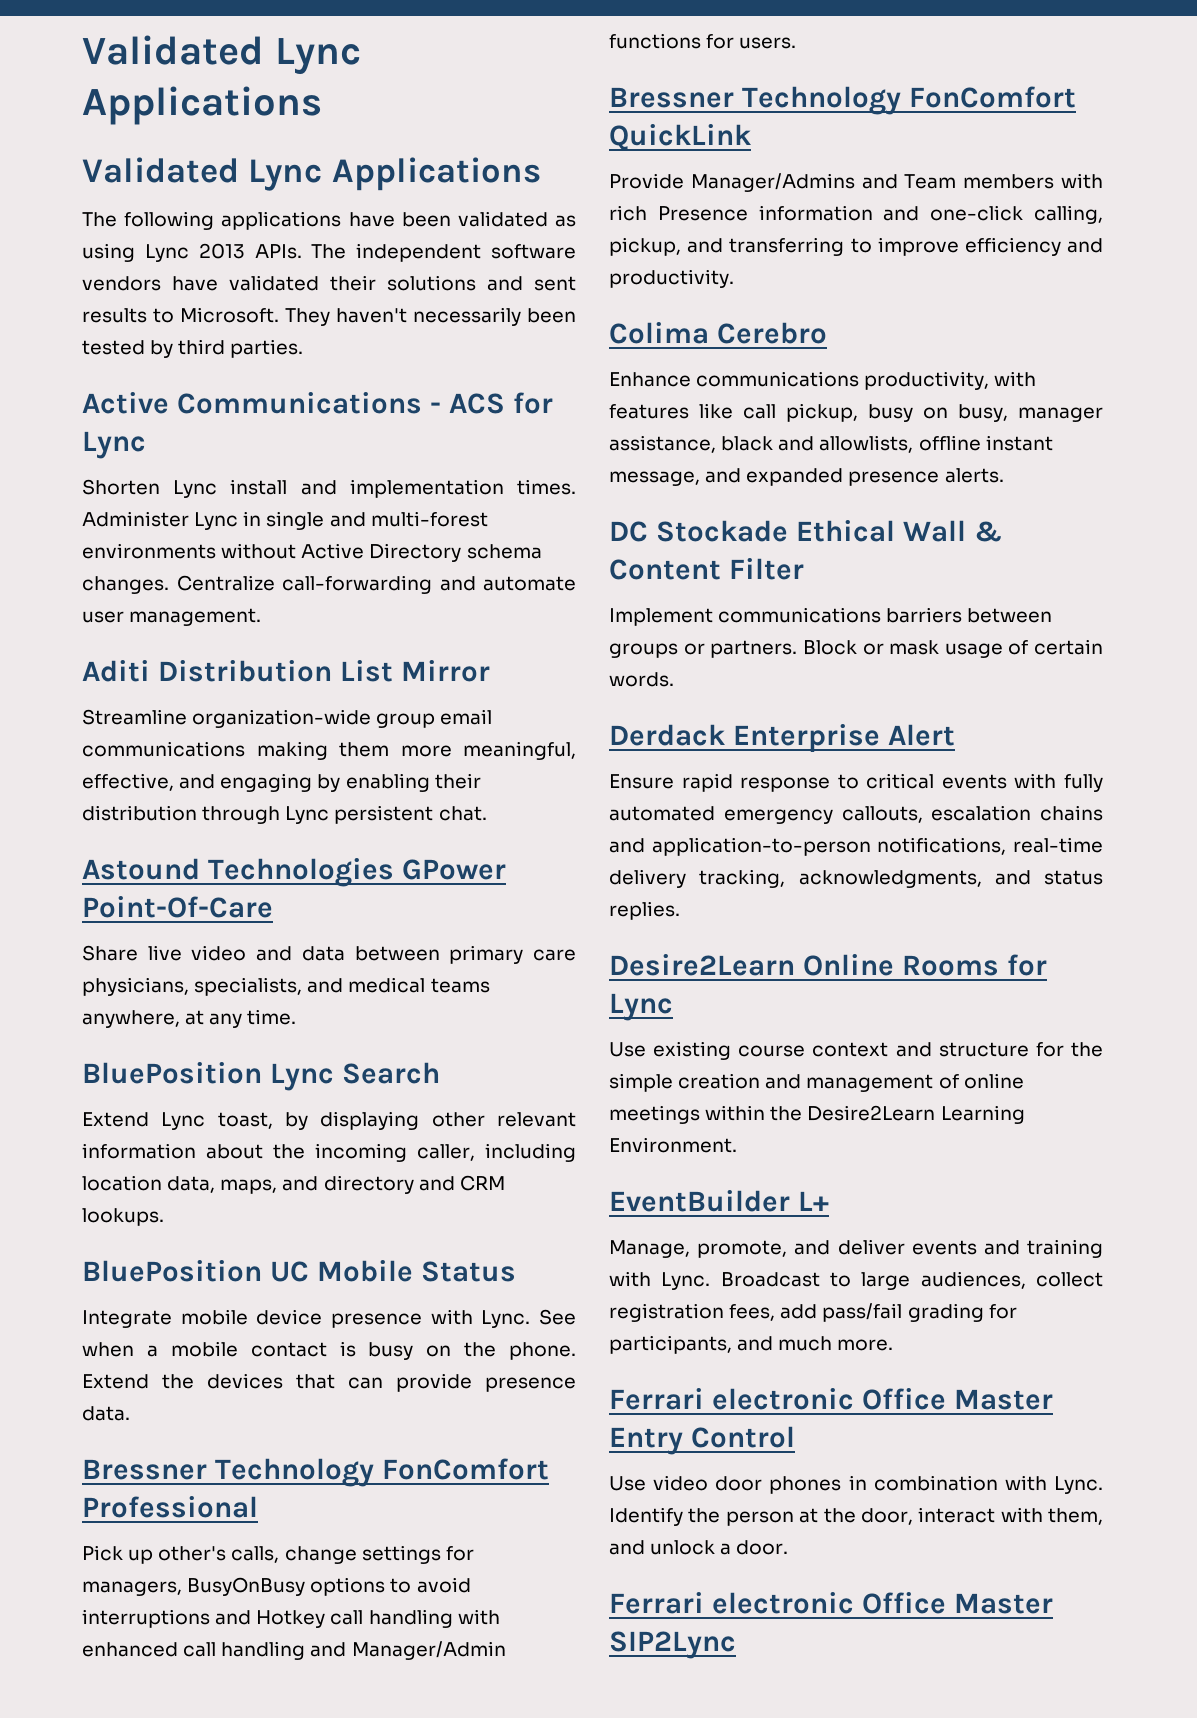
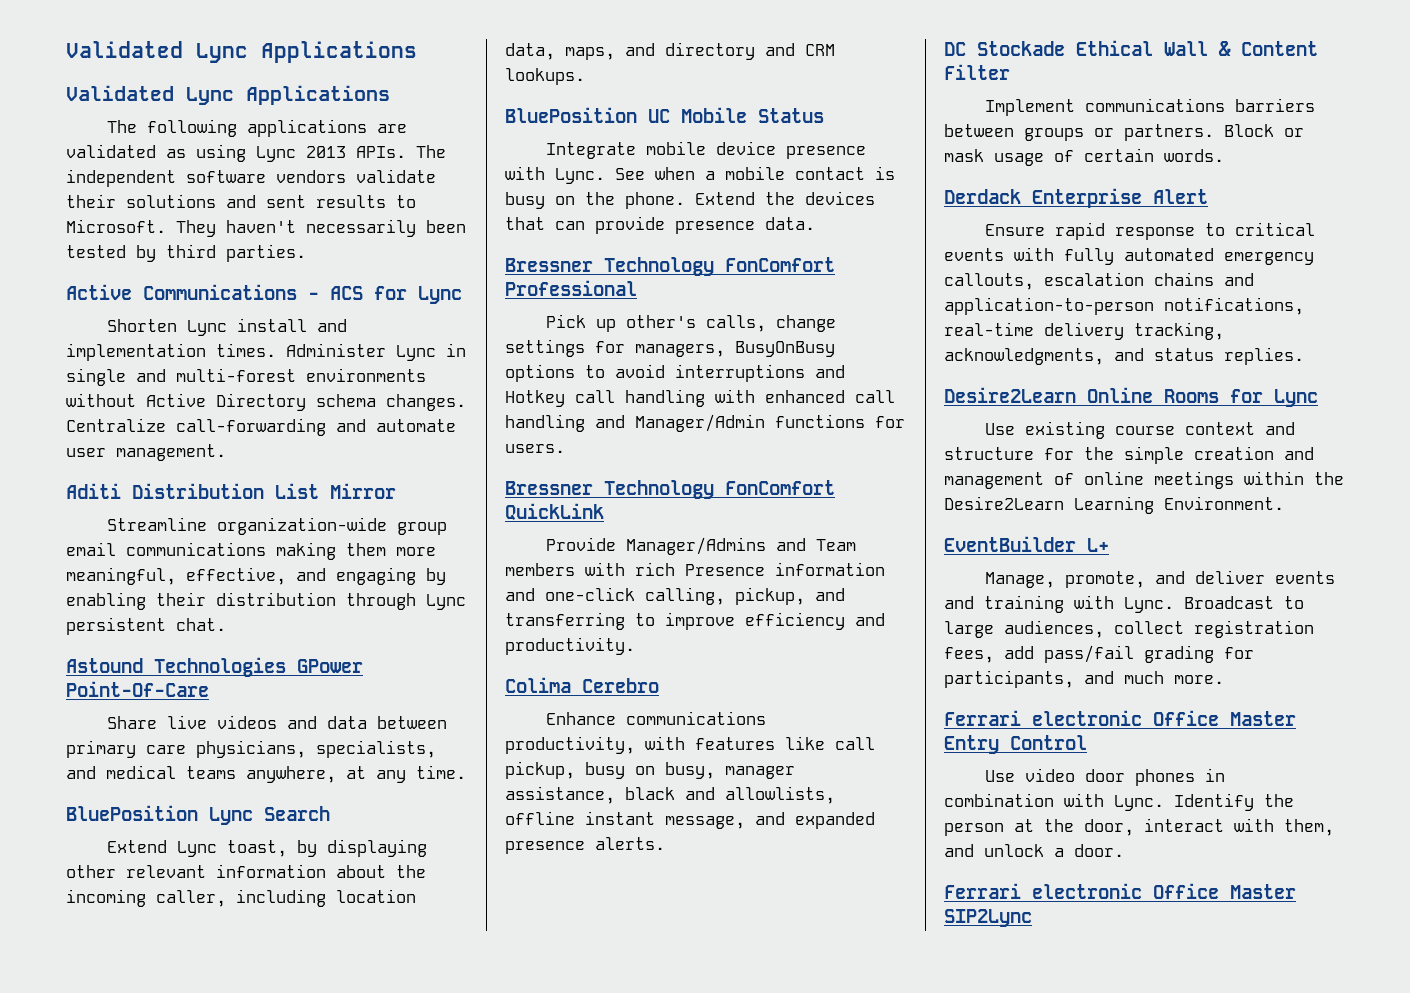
- The following applications have been validated as using Lync 2013 APIs.
+ The following applications are validated as using Lync 2013 APIs.
- The independent software vendors have validated their solutions and sent results to Microsoft.
+ The independent software vendors validate their solutions and sent results to Microsoft.
- Share live video and data between primary care physicians, specialists, and medical teams anywhere, at any time.
+ Share live videos and data between primary care physicians, specialists, and medical teams anywhere, at any time.

